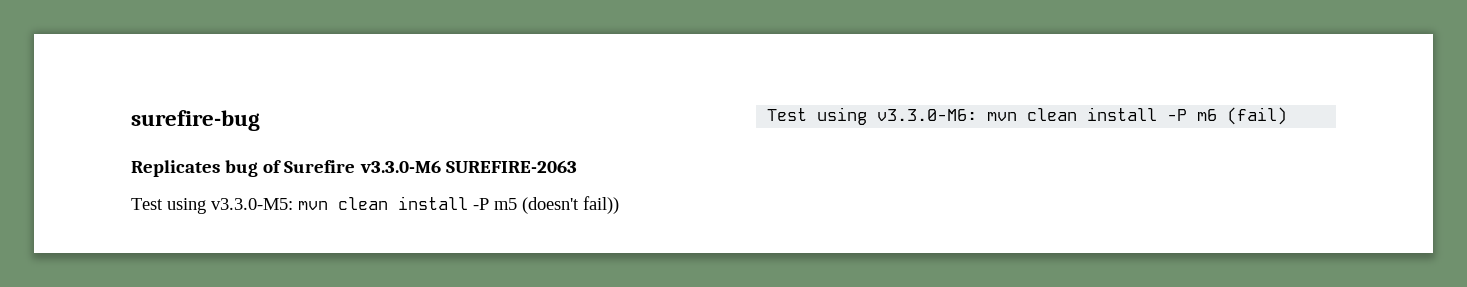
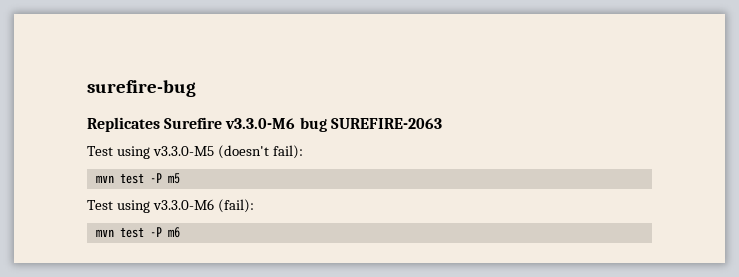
- Replicates bug of Surefire v3.3.0-M6 SUREFIRE-2063
+ Replicates Surefire v3.3.0-M6 bug SUREFIRE-2063
- Test using v3.3.0-M5: mvn clean install -P m5 (doesn't fail))
- Test using v3.3.0-M6: mvn clean install -P m6 (fail)
+ Test using v3.3.0-M5 (doesn't fail):
+ mvn test -P m5
+ Test using v3.3.0-M6 (fail):
+ mvn test -P m6

